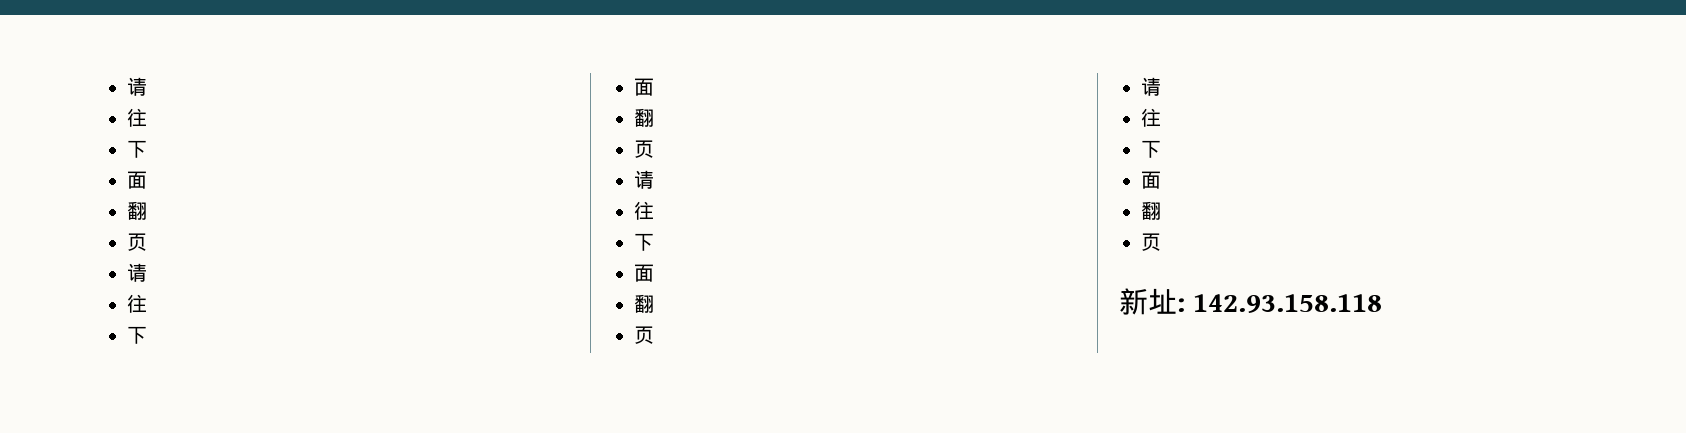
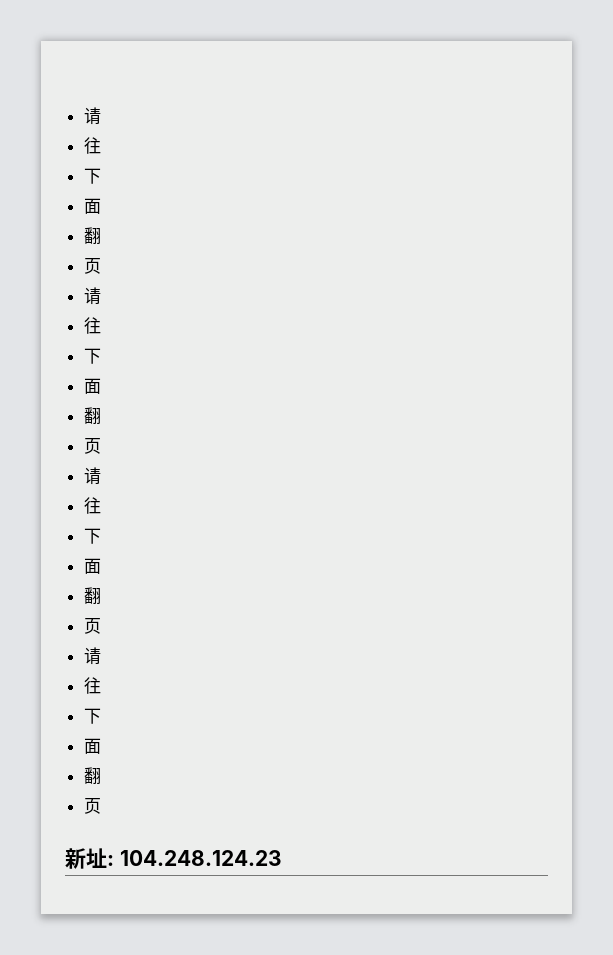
- 新址: 142.93.158.118
+ 新址: 104.248.124.23

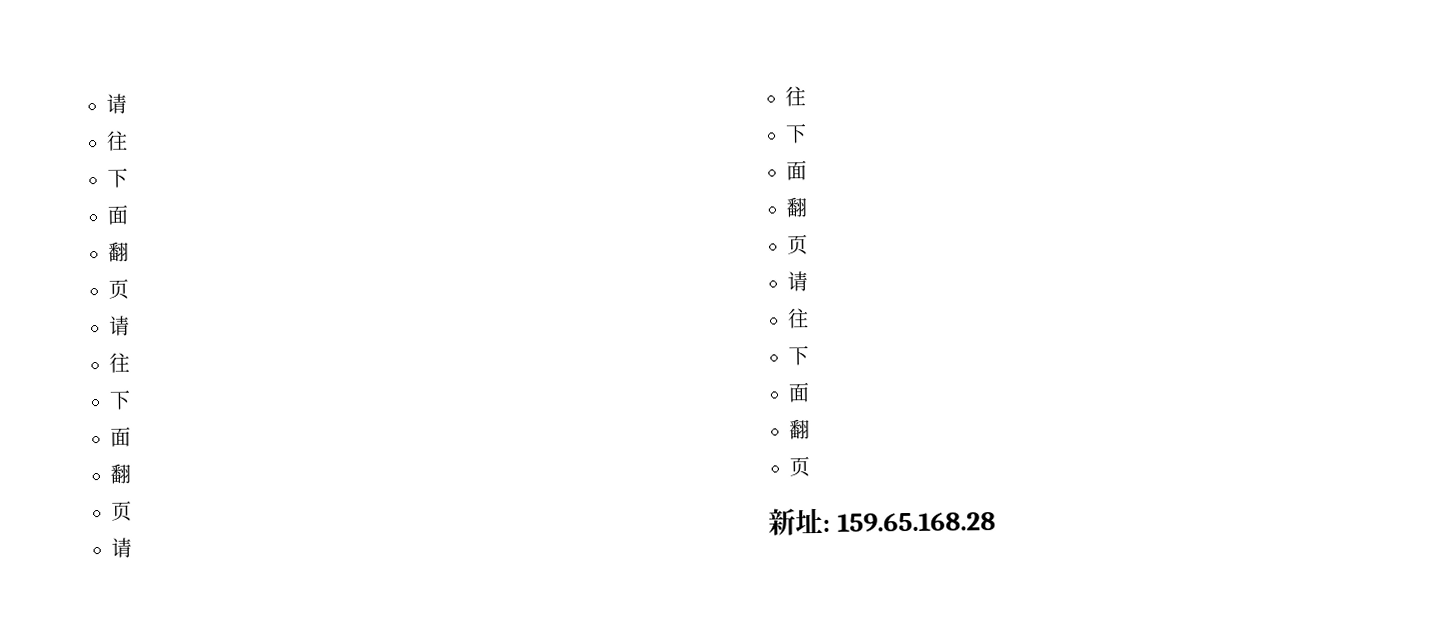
- 新址: 104.248.124.23
+ 新址: 159.65.168.28

